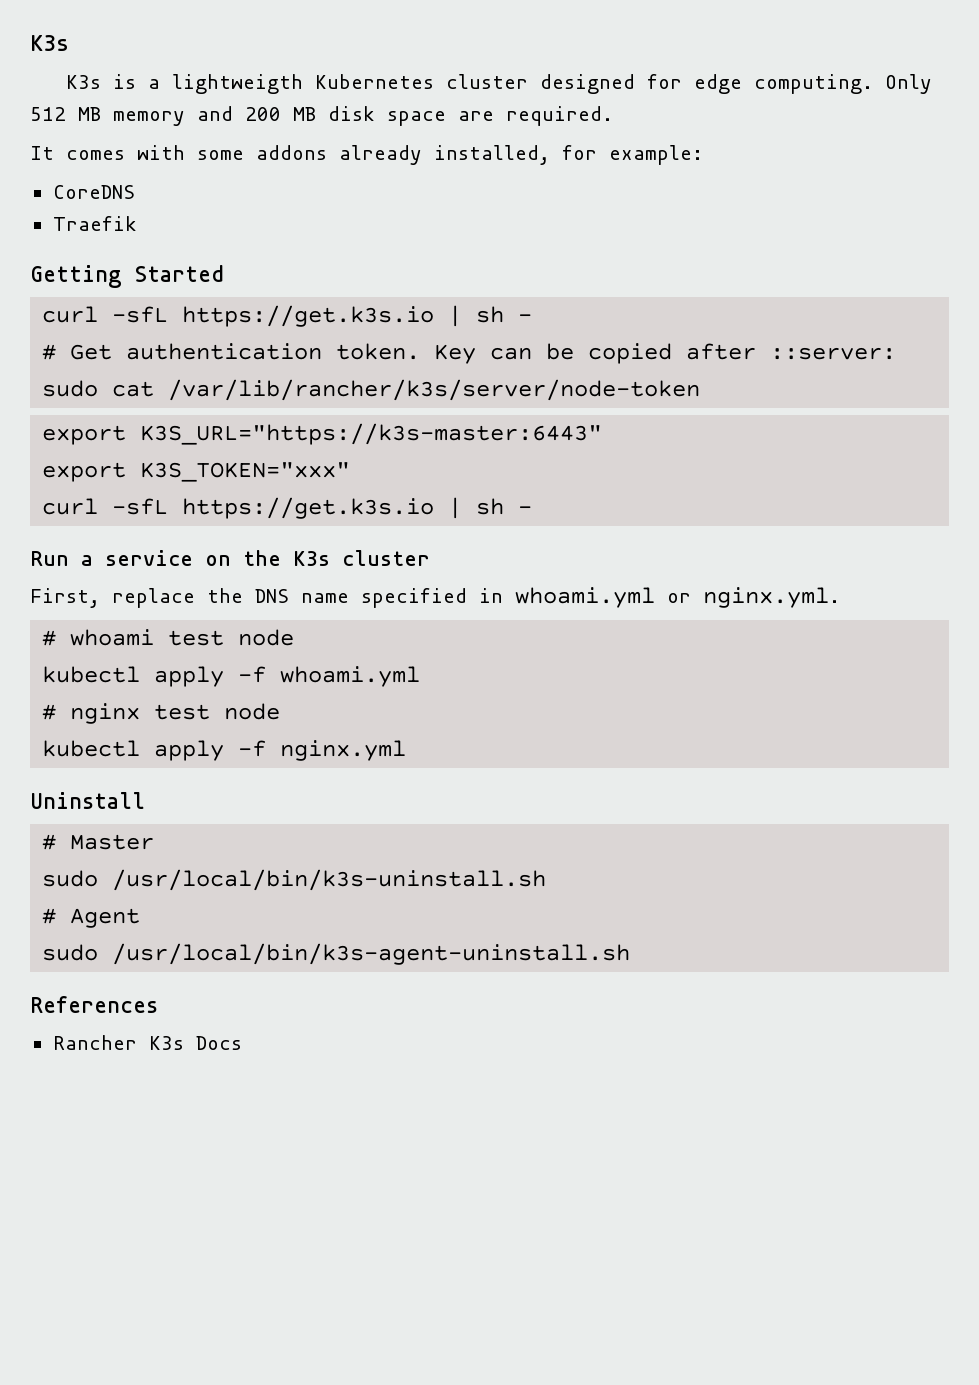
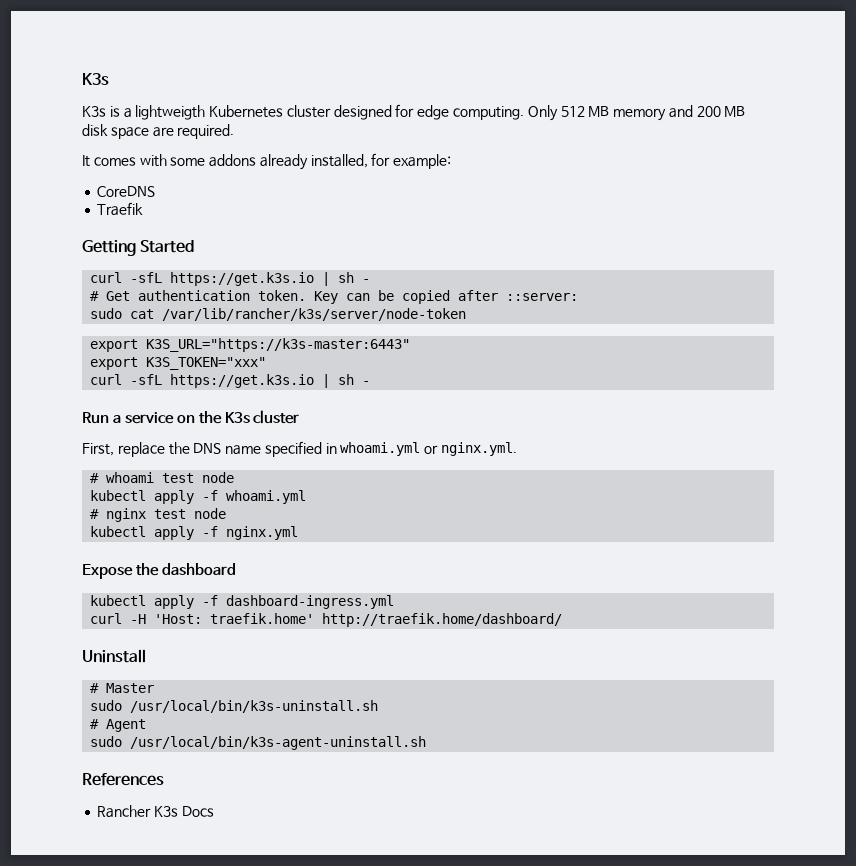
+ Expose the dashboard
+ kubectl apply -f dashboard-ingress.yml
+ curl -H 'Host: traefik.home' http://traefik.home/dashboard/

